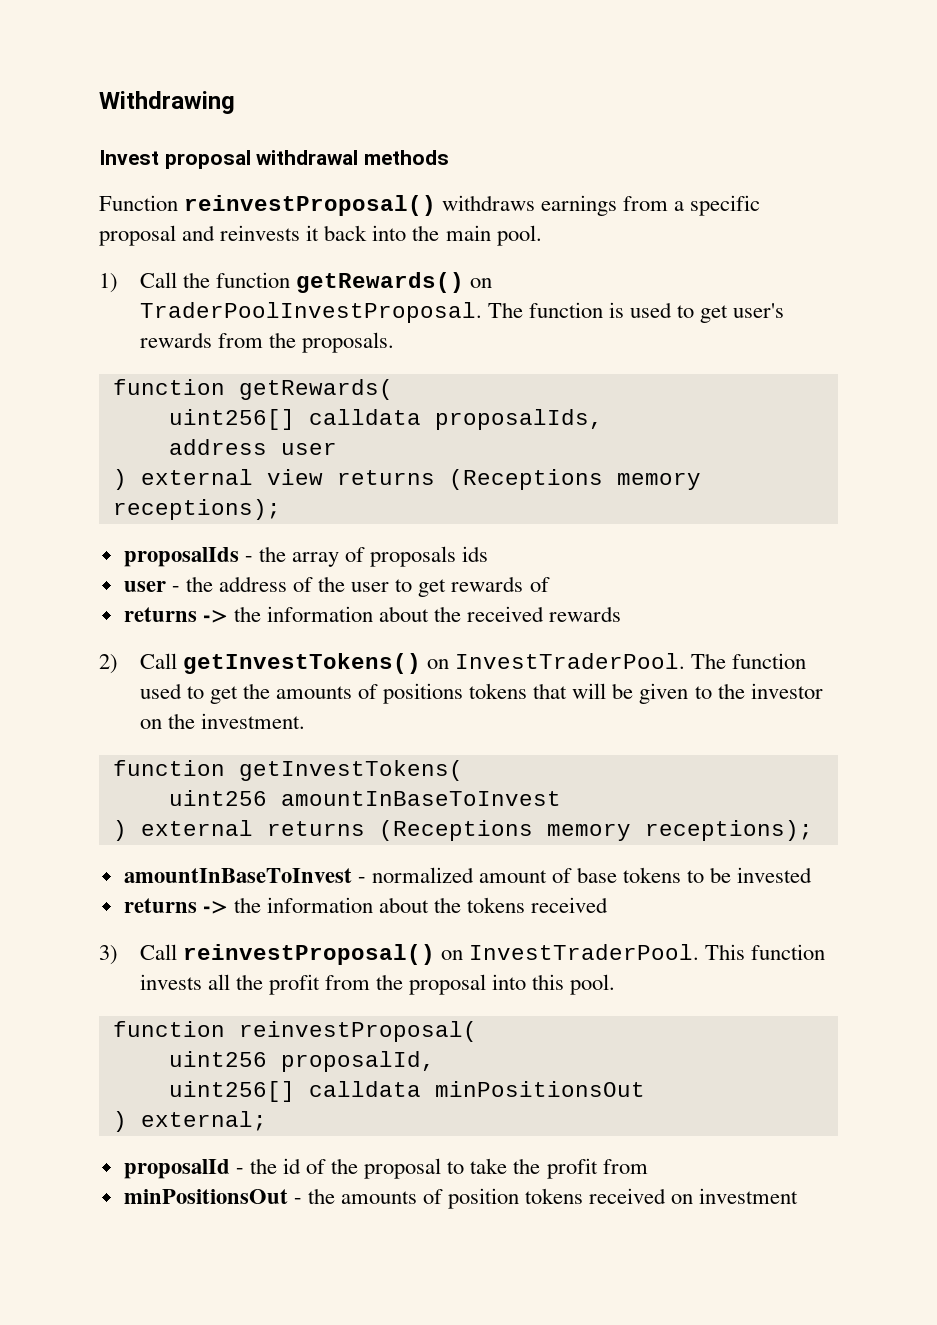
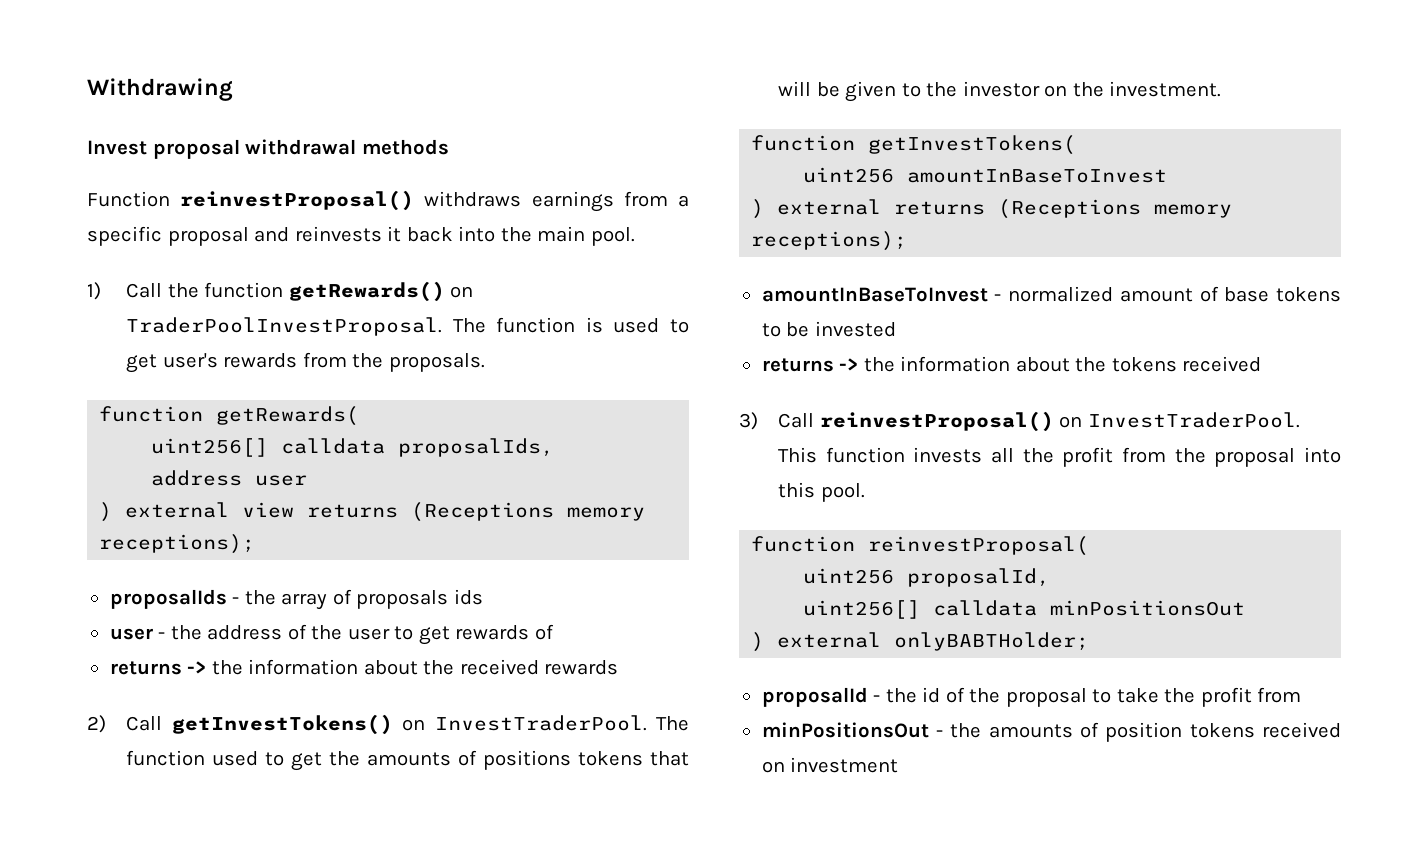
- ) external;
+ ) external onlyBABTHolder;

